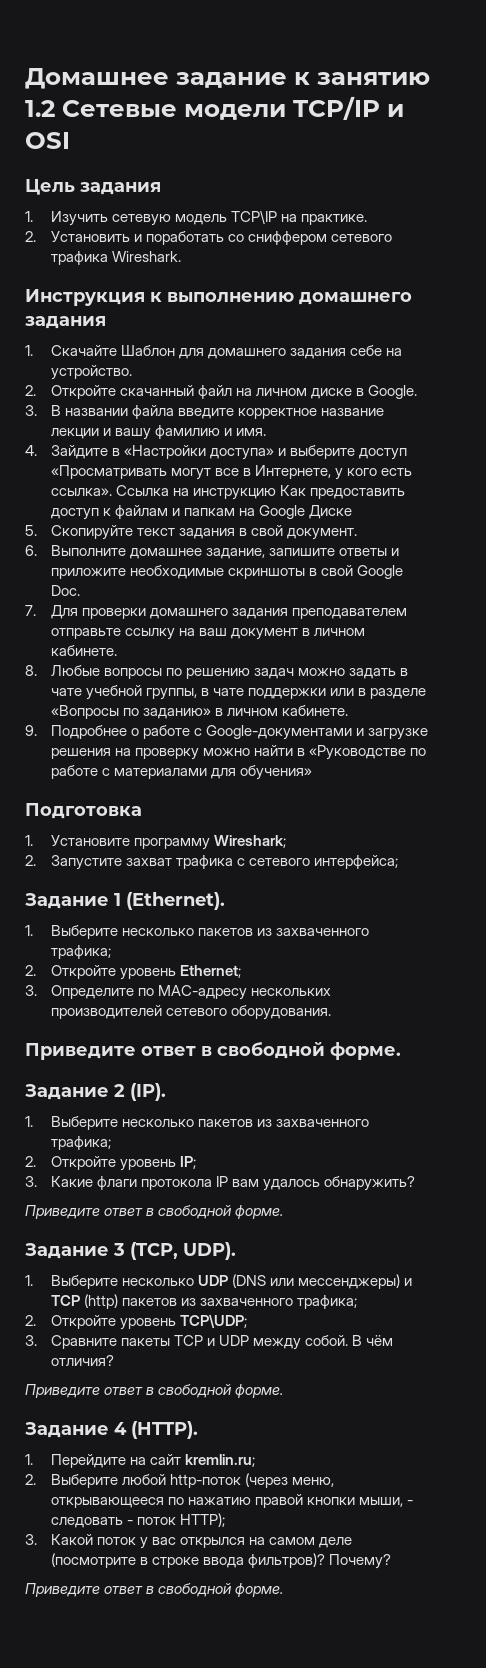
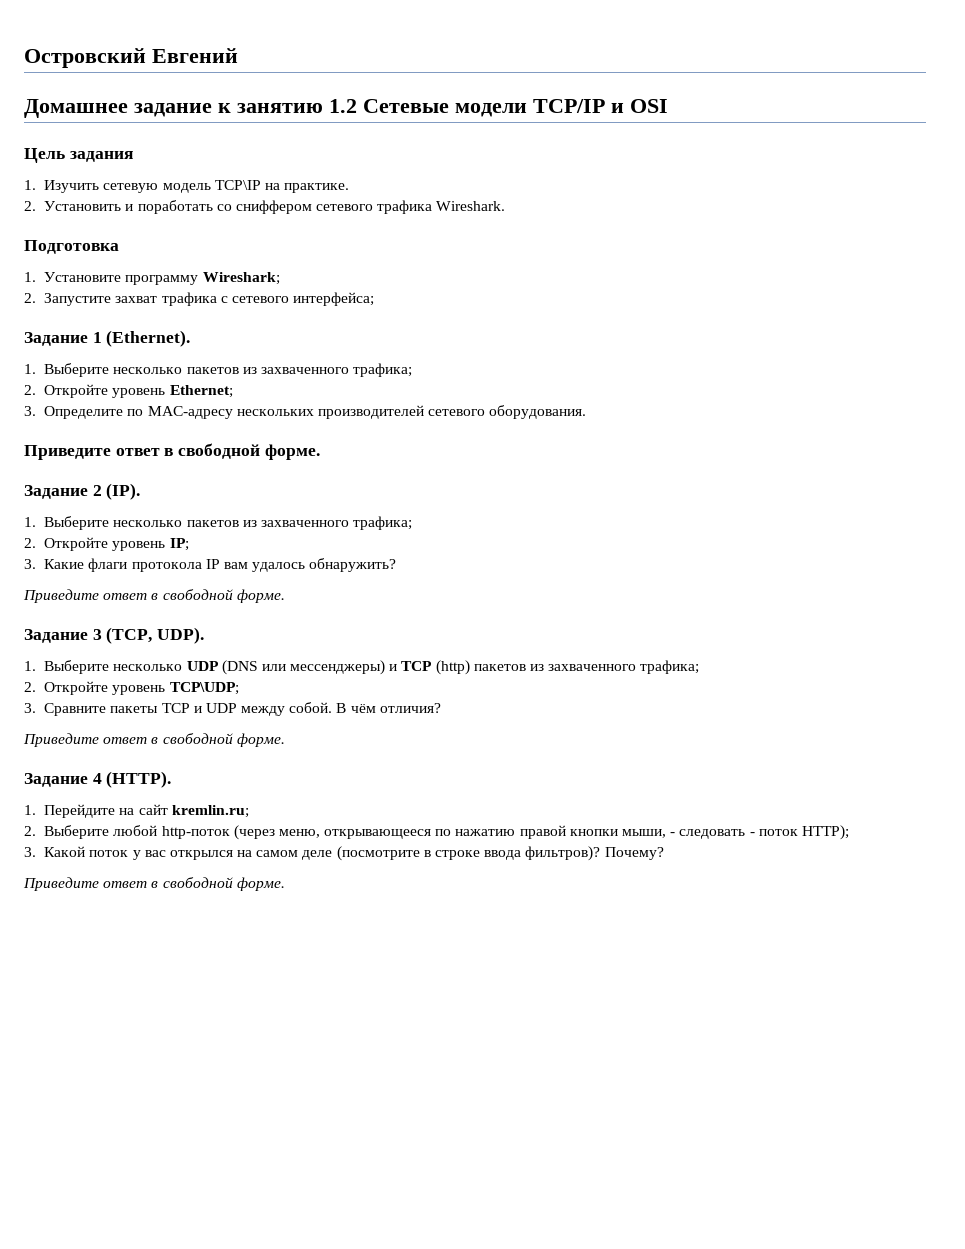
+ Островский Евгений
- Инструкция к выполнению домашнего задания
- 1. Скачайте Шаблон для домашнего задания себе на устройство.
- 2. Откройте скачанный файл на личном диске в Google.
- 3. В названии файла введите корректное название лекции и вашу фамилию и имя.
- 4. Зайдите в «Настройки доступа» и выберите доступ «Просматривать могут все в Интернете, у кого есть ссылка». Ссылка на инструкцию Как предоставить доступ к файлам и папкам на Google Диске
- 5. Скопируйте текст задания в свой документ.
- 6. Выполните домашнее задание, запишите ответы и приложите необходимые скриншоты в свой Google Doc.
- 7. Для проверки домашнего задания преподавателем отправьте ссылку на ваш документ в личном кабинете.
- 8. Любые вопросы по решению задач можно задать в чате учебной группы, в чате поддержки или в разделе «Вопросы по заданию» в личном кабинете.
- 9. Подробнее о работе с Google-документами и загрузке решения на проверку можно найти в «Руководстве по работе с материалами для обучения»

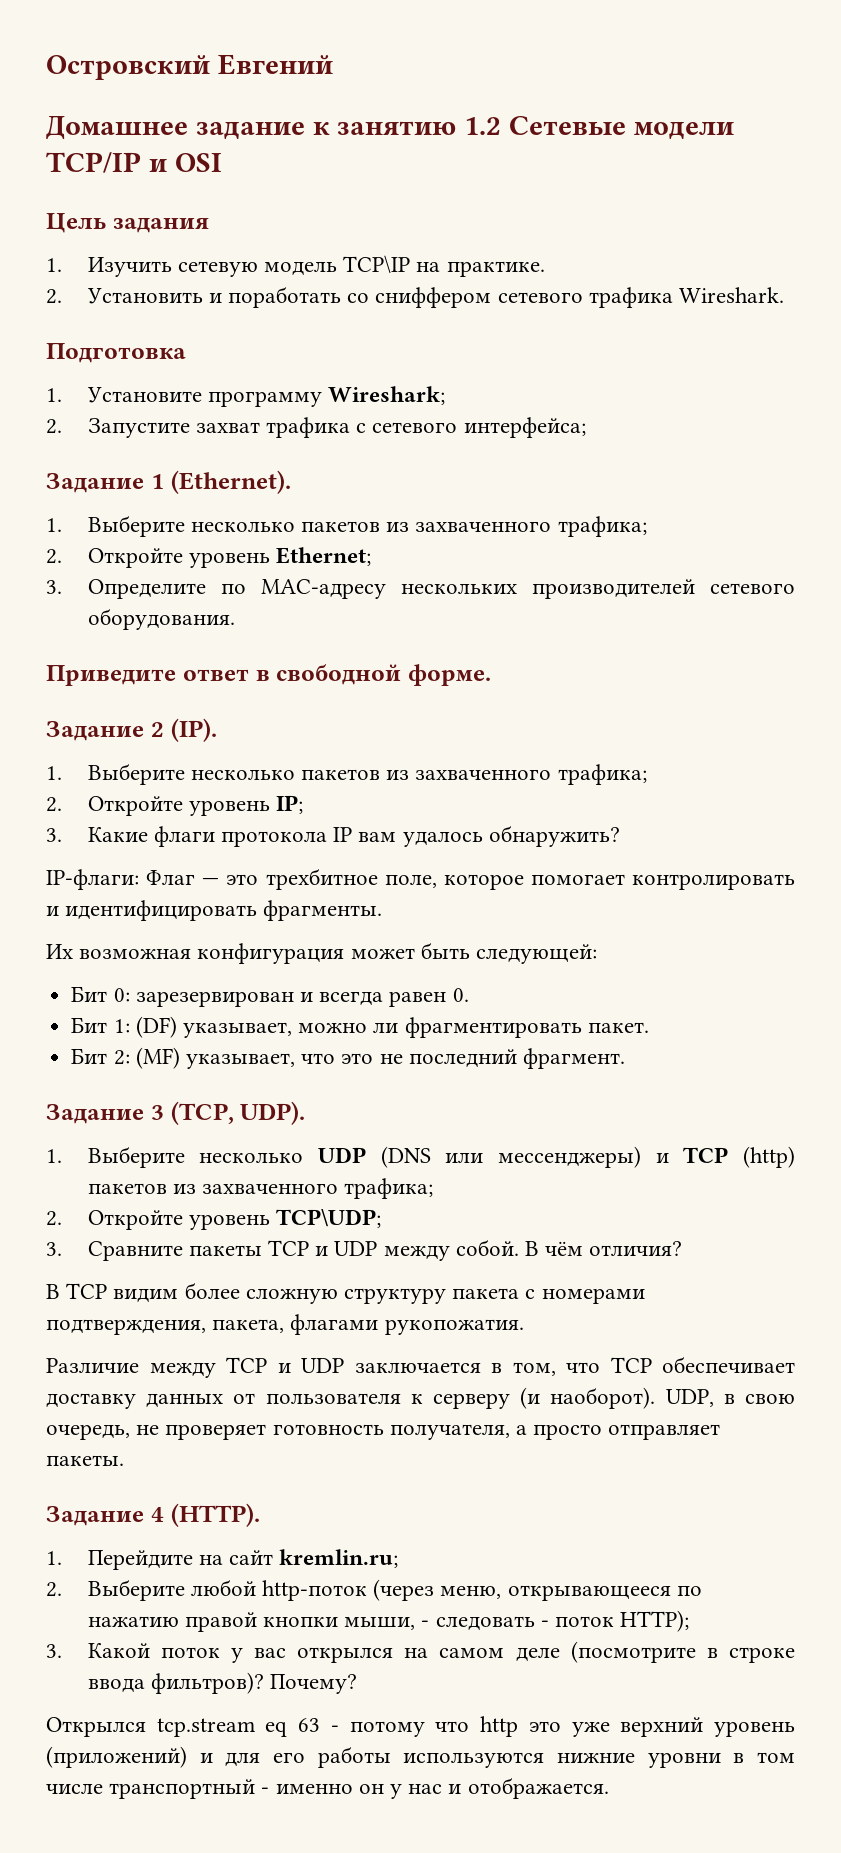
  3. Какие флаги протокола IP вам удалось обнаружить?
- Приведите ответ в свободной форме.
+ IP-флаги: Флаг — это трехбитное поле, которое помогает контролировать и идентифицировать фрагменты.
+ Их возможная конфигурация может быть следующей:
+ Бит 0: зарезервирован и всегда равен 0.
+ Бит 1: (DF) указывает, можно ли фрагментировать пакет.
+ Бит 2: (MF) указывает, что это не последний фрагмент.
  В чём отличия?
- Приведите ответ в свободной форме.
+ В TCP видим более сложную структуру пакета с номерами подтверждения, пакета, флагами рукопожатия.
+ Различие между TCP и UDP заключается в том, что TCP обеспечивает доставку данных от пользователя к серверу (и наоборот). UDP, в свою очередь, не проверяет готовность получателя, а просто отправляет пакеты.
  Почему?
- Приведите ответ в свободной форме.
+ Открылся tcp.stream eq 63 - потому что http это уже верхний уровень (приложений) и для его работы используются нижние уровни в том числе транспортный - именно он у нас и отображается.

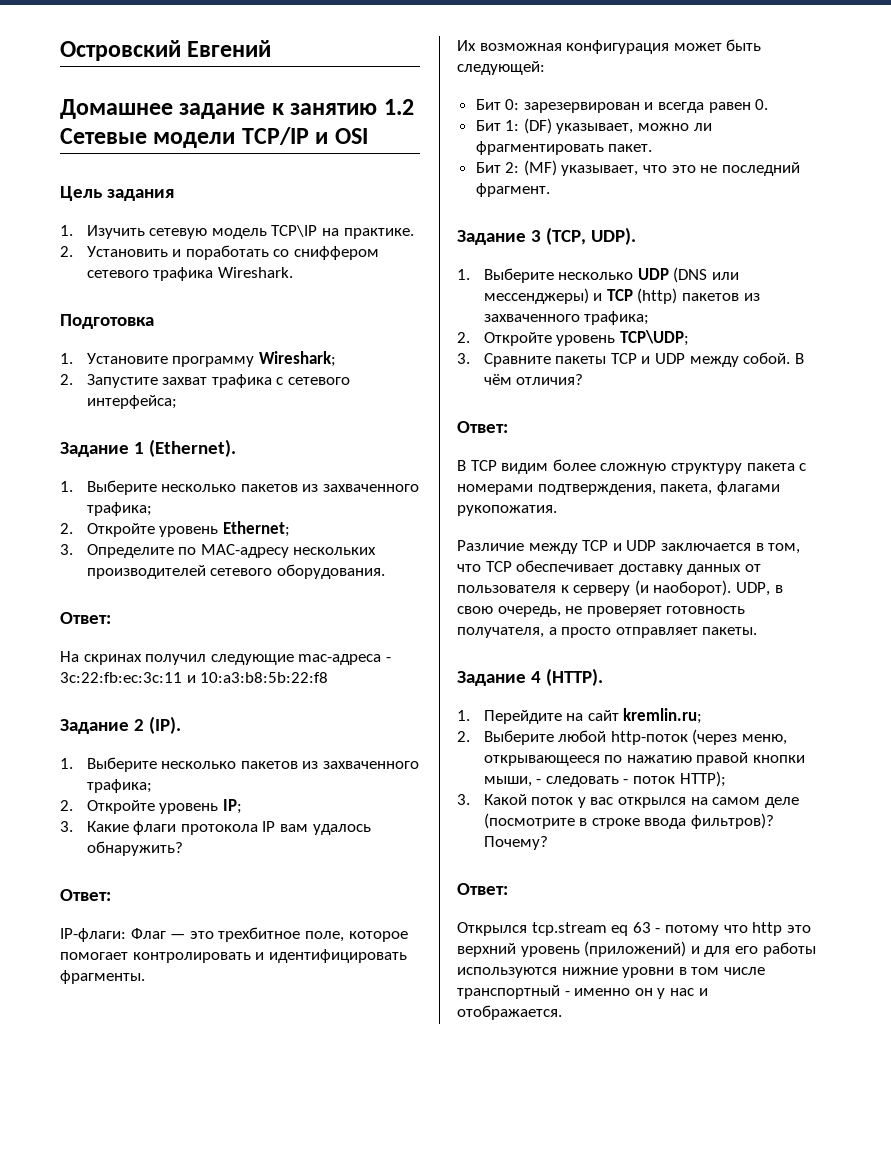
  3. Определите по MAC-адресу нескольких производителей сетевого оборудования.
- Приведите ответ в свободной форме.
+ Ответ:
+ На скринах получил следующие mac-адреса - 3c:22:fb:ec:3c:11 и 10:a3:b8:5b:22:f8
  3. Какие флаги протокола IP вам удалось обнаружить?
+ Ответ:
  В чём отличия?
+ Ответ:
  Почему?
+ Ответ:
- Открылся tcp.stream eq 63 - потому что http это уже верхний уровень (приложений) и для его работы используются нижние уровни в том числе транспортный - именно он у нас и отображается.
+ Открылся tcp.stream eq 63 - потому что http это верхний уровень (приложений) и для его работы используются нижние уровни в том числе транспортный - именно он у нас и отображается.

